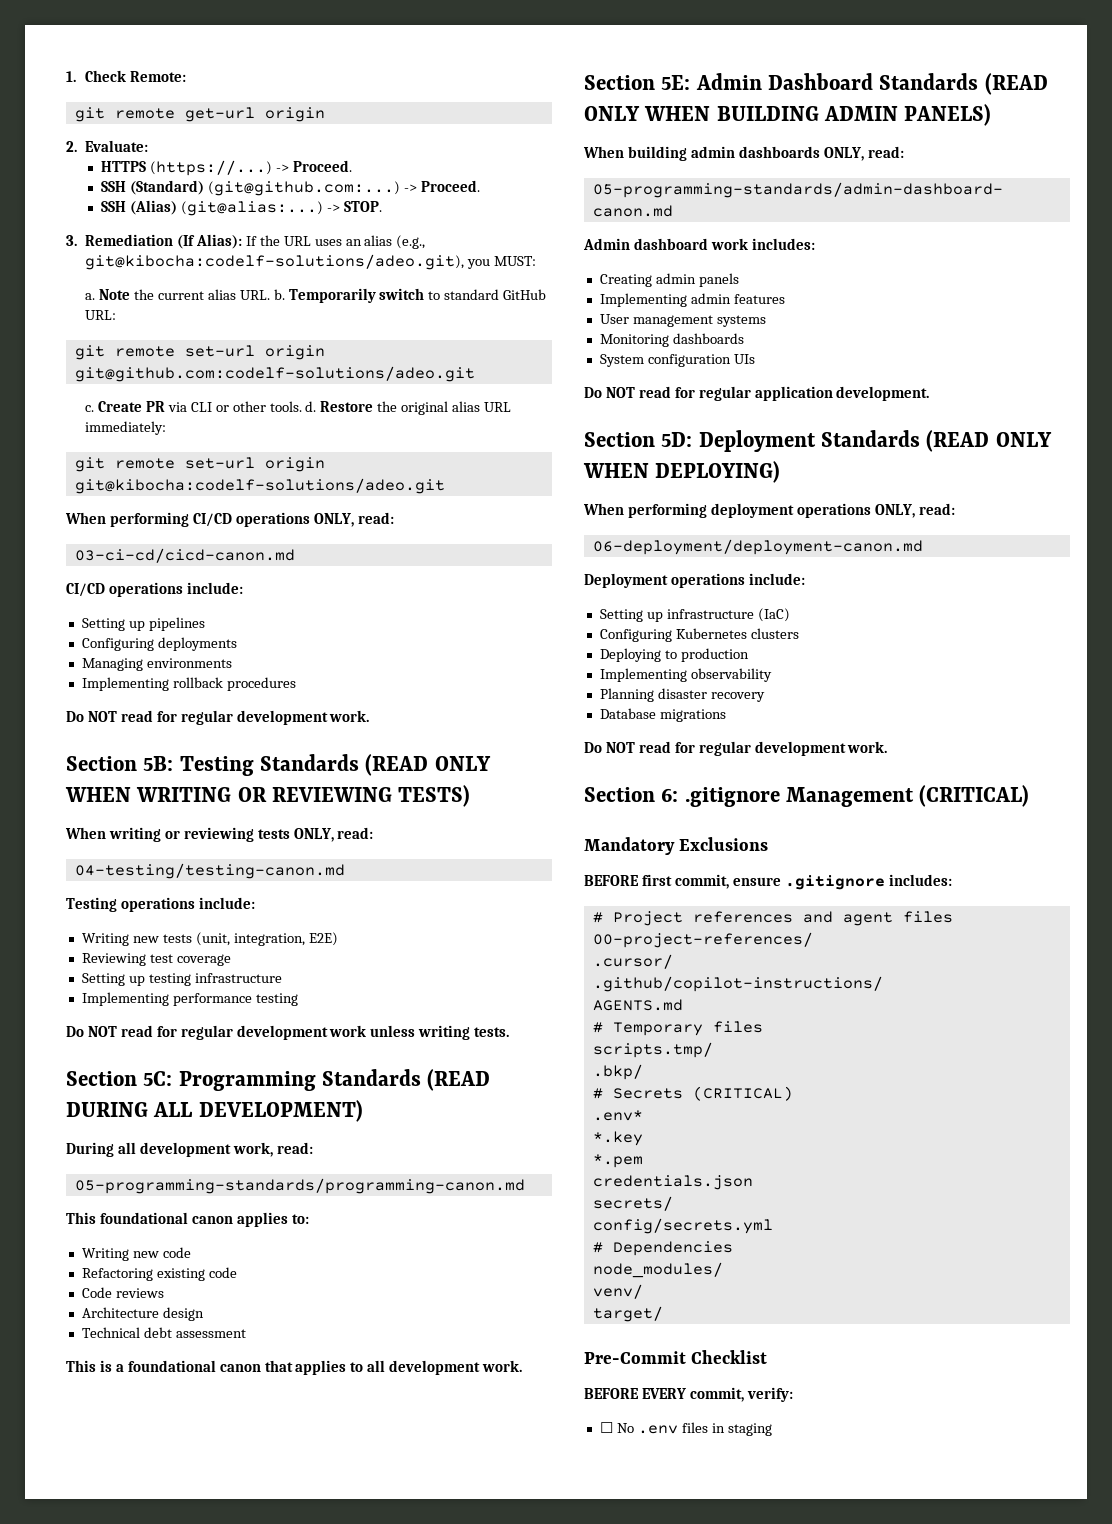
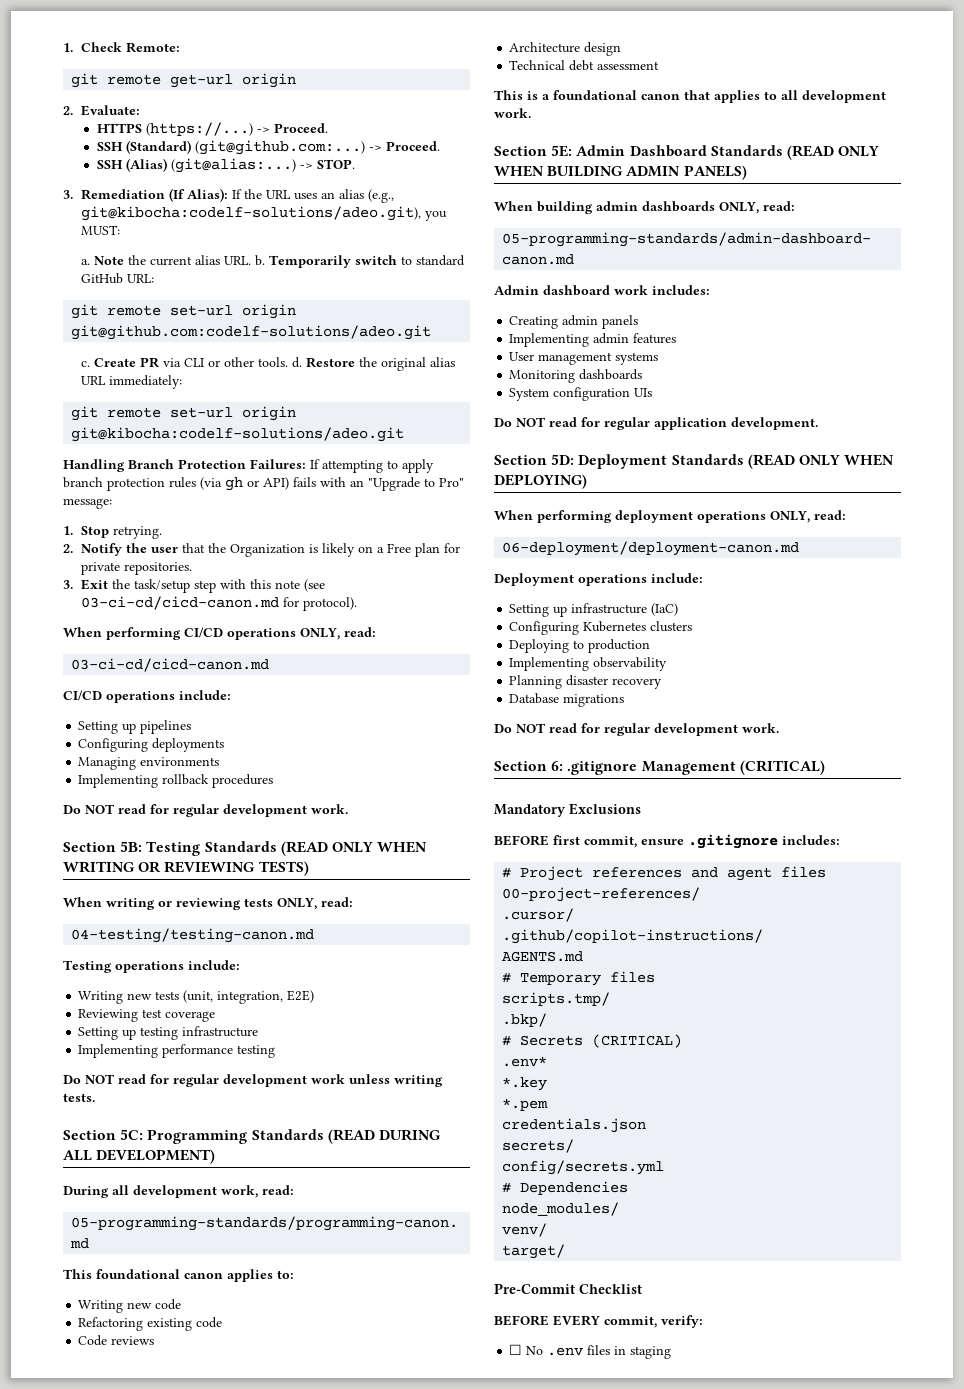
+ Handling Branch Protection Failures: If attempting to apply branch protection rules (via gh or API) fails with an "Upgrade to Pro" message:
+ 1. Stop retrying.
+ 2. Notify the user that the Organization is likely on a Free plan for private repositories.
+ 3. Exit the task/setup step with this note (see 03-ci-cd/cicd-canon.md for protocol).

